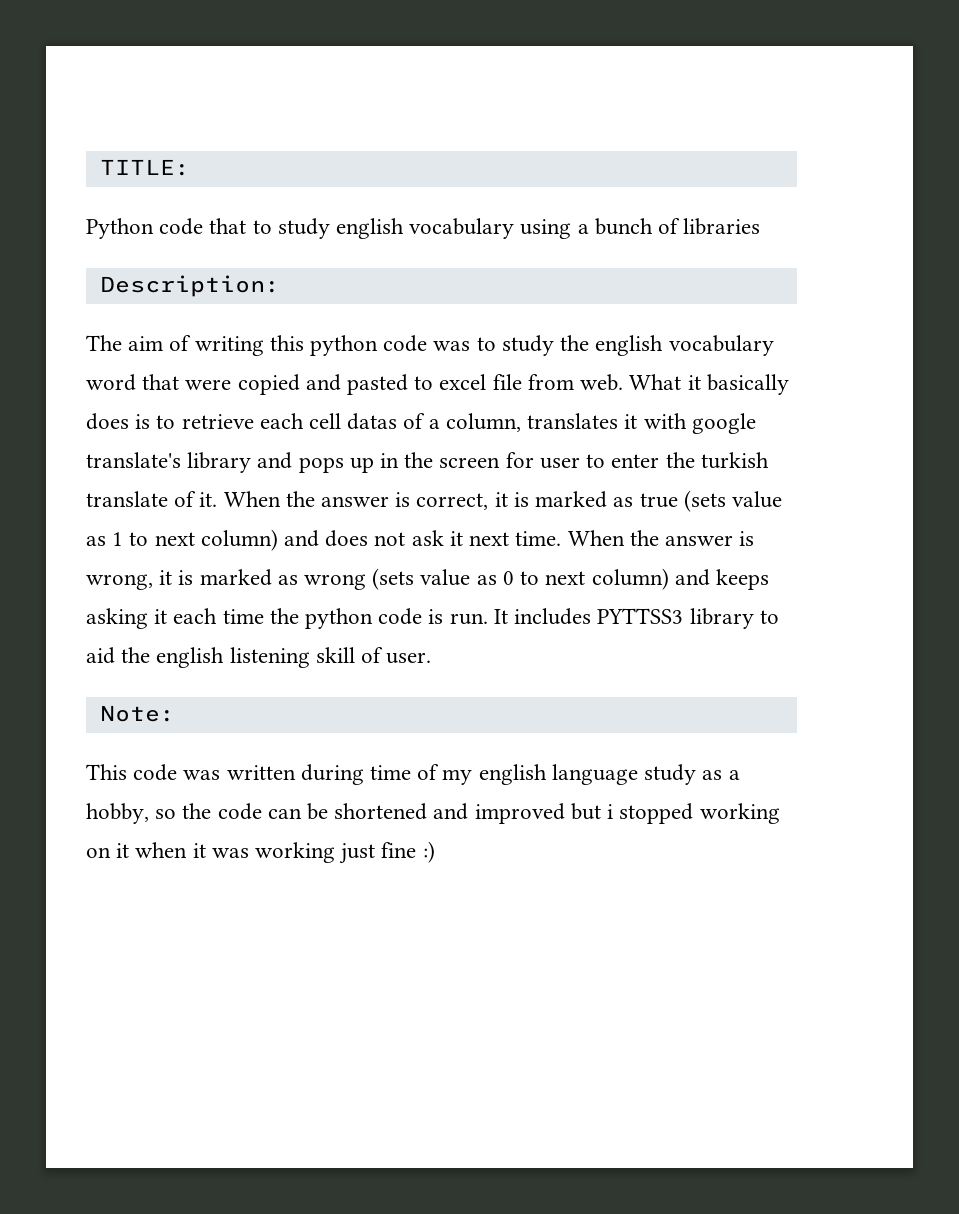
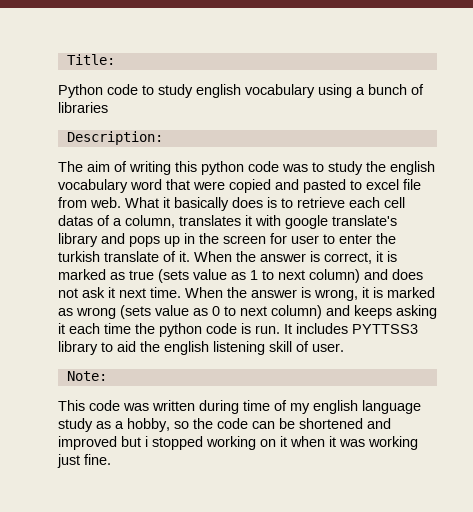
- TITLE:
+ Title:
- Python code that to study english vocabulary using a bunch of libraries
+ Python code to study english vocabulary using a bunch of libraries
- This code was written during time of my english language study as a hobby, so the code can be shortened and improved but i stopped working on it when it was working just fine :)
+ This code was written during time of my english language study as a hobby, so the code can be shortened and improved but i stopped working on it when it was working just fine.

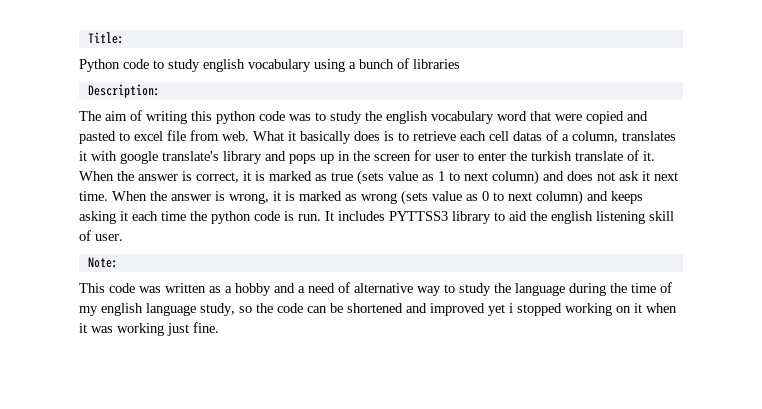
- This code was written during time of my english language study as a hobby, so the code can be shortened and improved but i stopped working on it when it was working just fine.
+ This code was written as a hobby and a need of alternative way to study the language during the time of my english language study, so the code can be shortened and improved yet i stopped working on it when it was working just fine.

